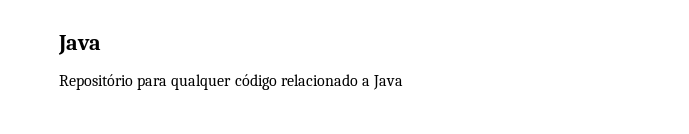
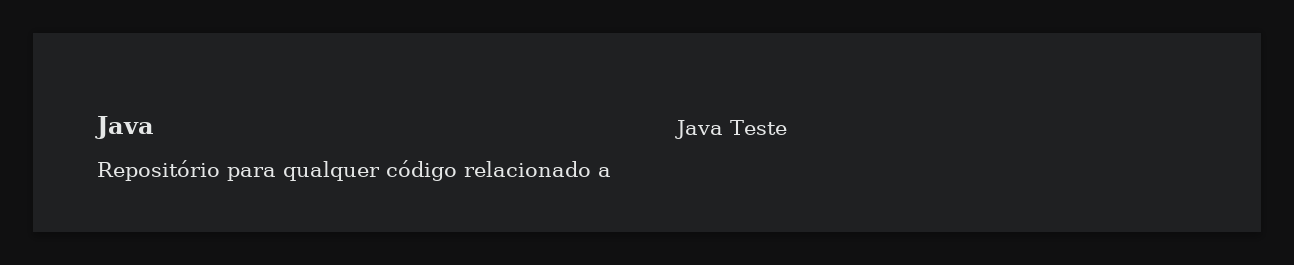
- Repositório para qualquer código relacionado a Java
+ Repositório para qualquer código relacionado a Java Teste

